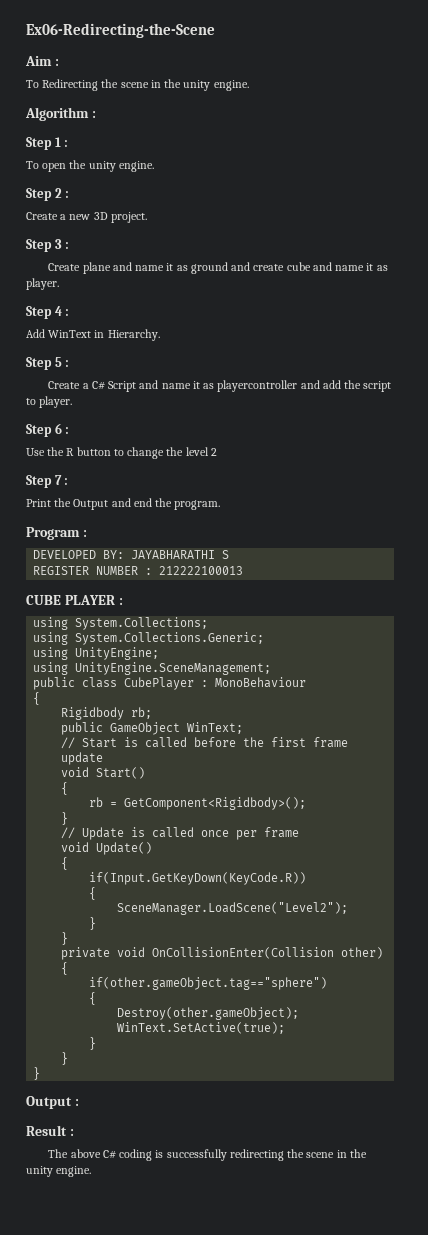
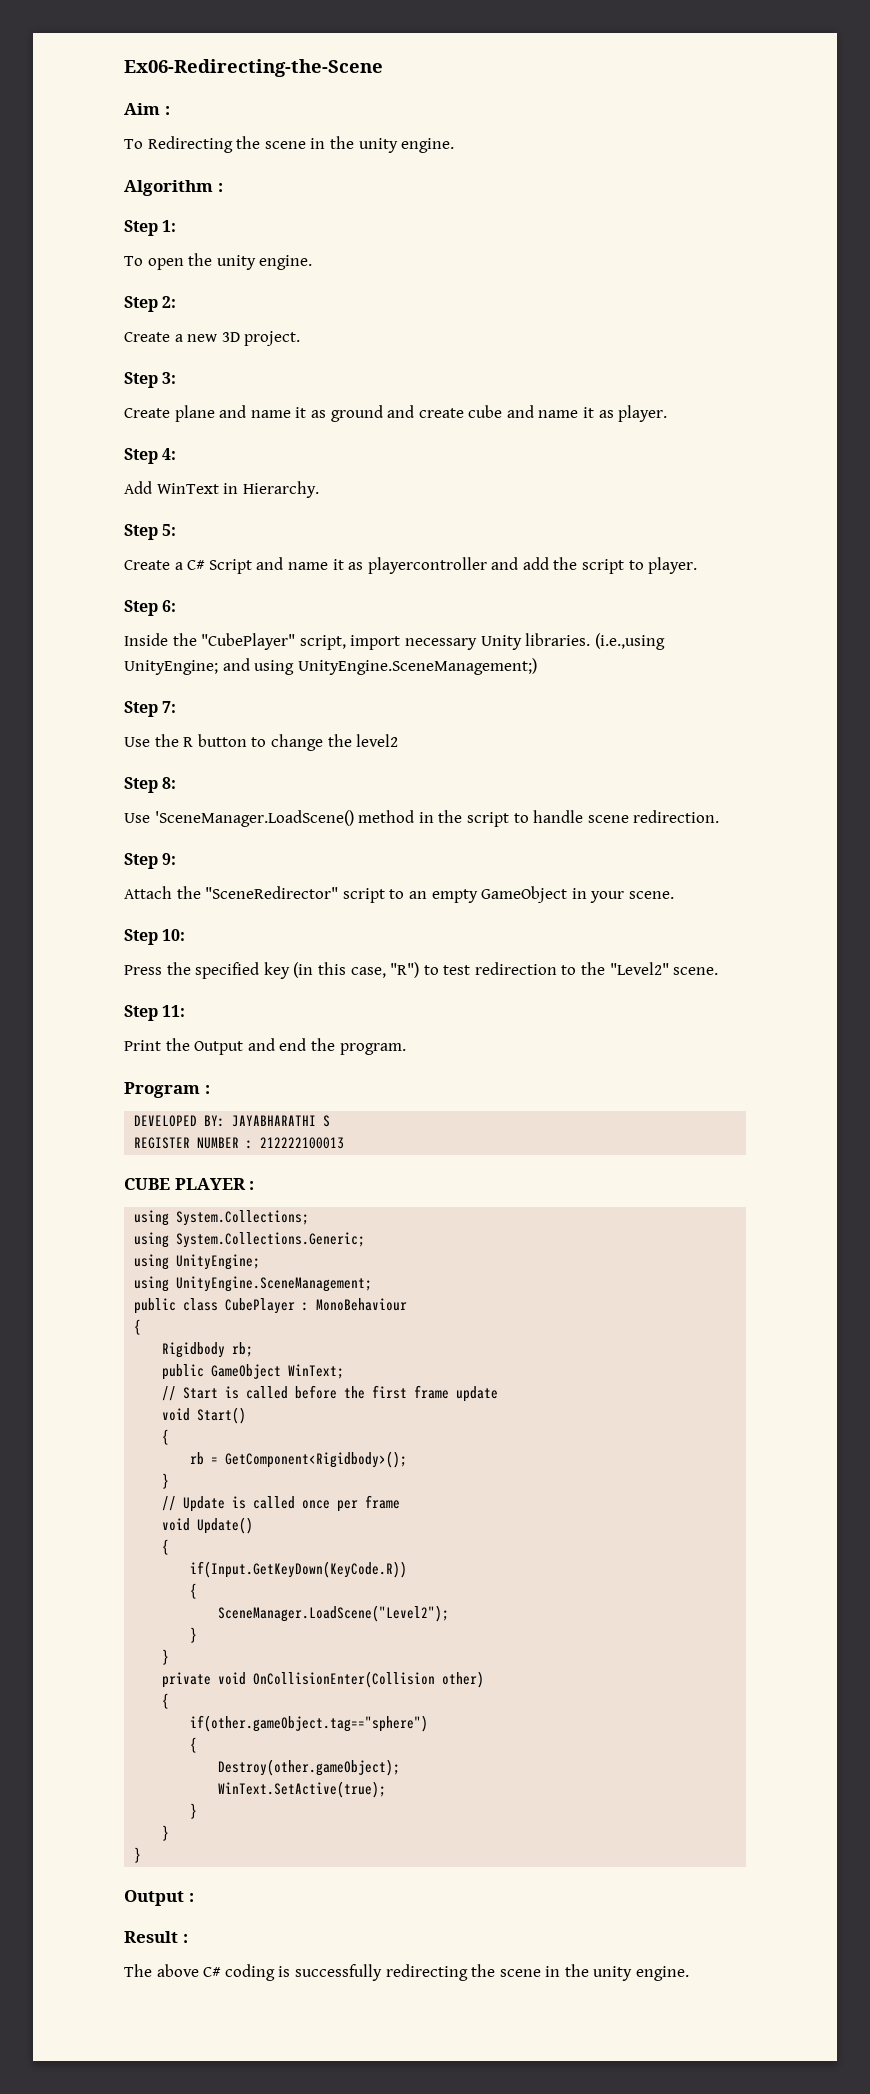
- Step 1 :
+ Step 1:
- Step 2 :
+ Step 2:
- Step 3 :
+ Step 3:
- Step 4 :
+ Step 4:
- Step 5 :
+ Step 5:
- Step 6 :
+ Step 6:
+ Inside the "CubePlayer" script, import necessary Unity libraries. (i.e.,using UnityEngine; and using UnityEngine.SceneManagement;)
+ Step 7:
- Use the R button to change the level 2
- Step 7 :
+ Use the R button to change the level2
+ Step 8:
+ Use 'SceneManager.LoadScene() method in the script to handle scene redirection.
+ Step 9:
+ Attach the "SceneRedirector" script to an empty GameObject in your scene.
+ Step 10:
+ Press the specified key (in this case, "R") to test redirection to the "Level2" scene.
+ Step 11:

